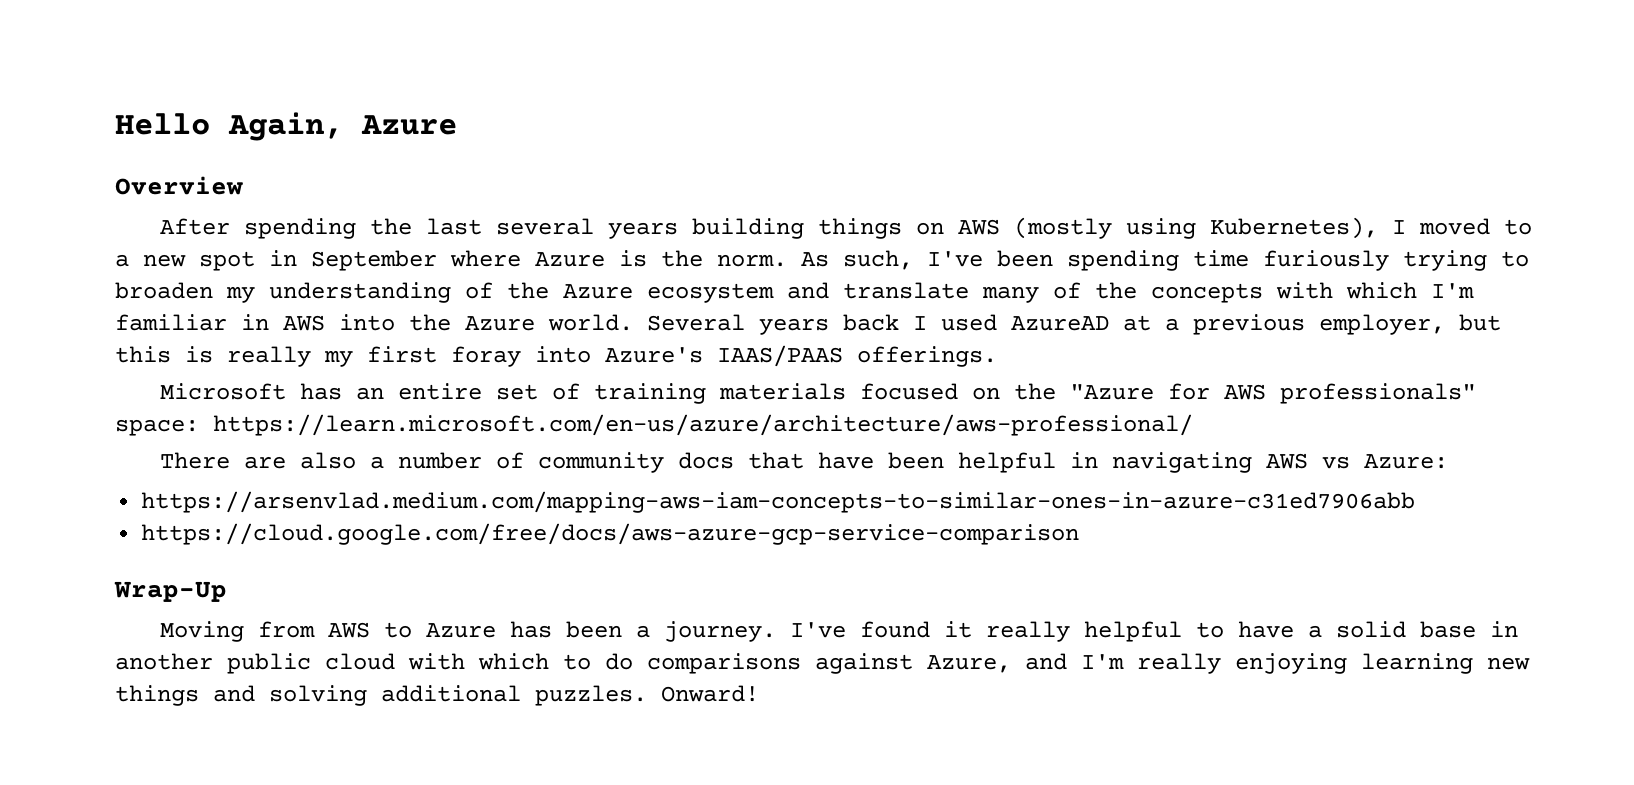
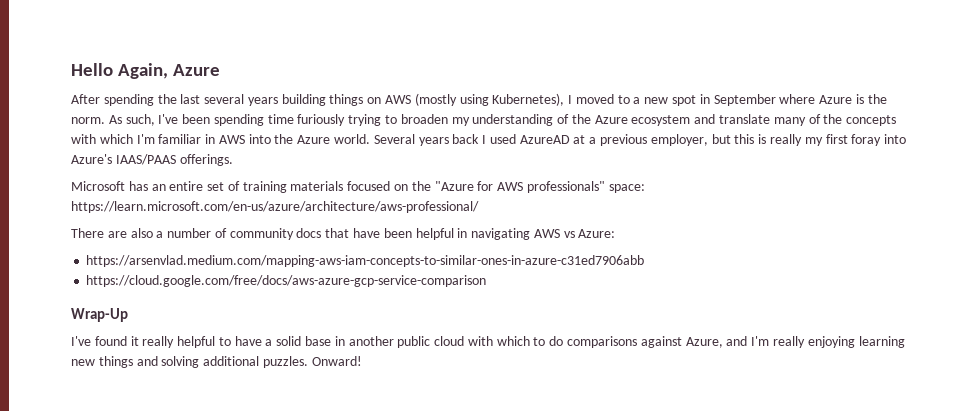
- Overview
- Moving from AWS to Azure has been a journey.

